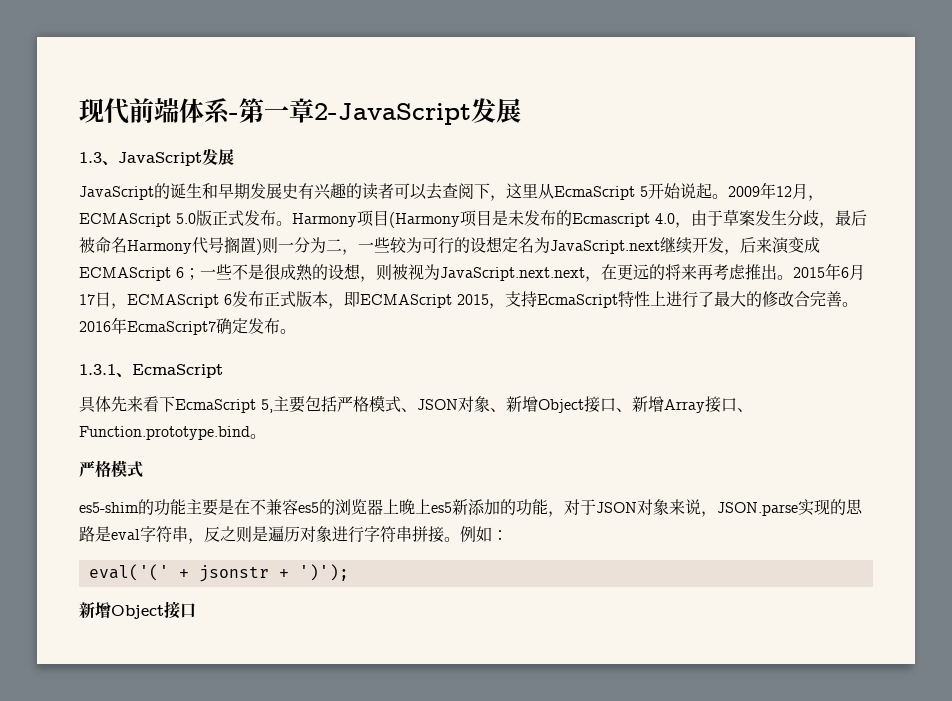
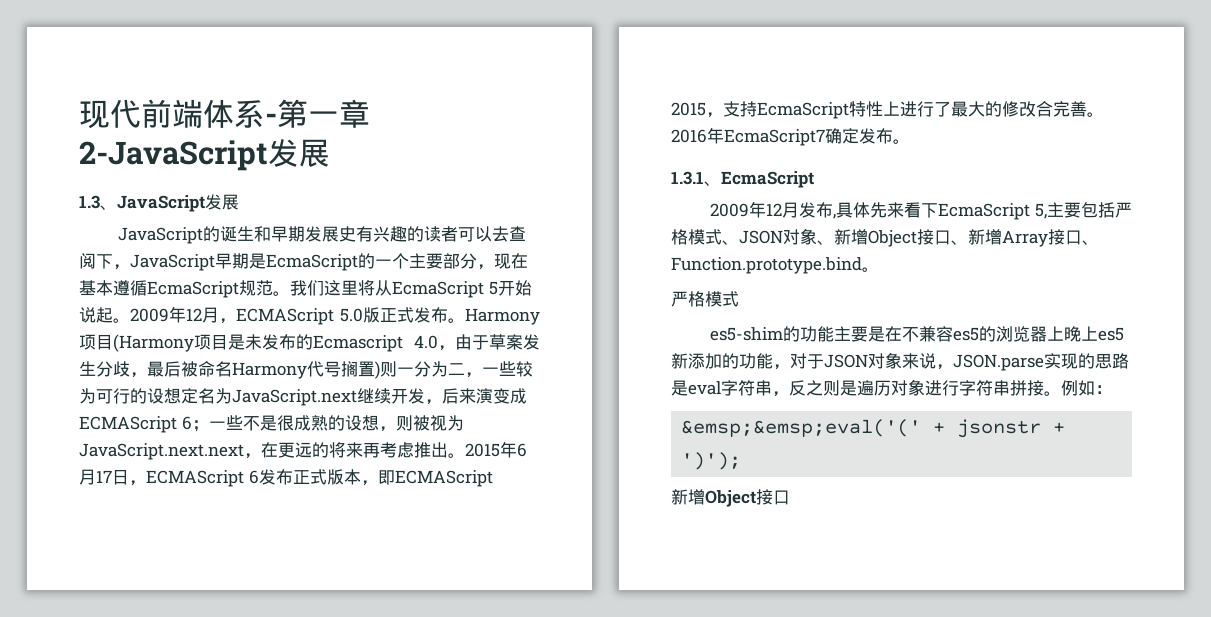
- JavaScript的诞生和早期发展史有兴趣的读者可以去查阅下，这里从EcmaScript 5开始说起。
+ JavaScript的诞生和早期发展史有兴趣的读者可以去查阅下，JavaScript早期是EcmaScript的一个主要部分，现在基本遵循EcmaScript规范。我们这里将从EcmaScript 5开始说起。
- 具体先来看下EcmaScript 5,主要包括严格模式、JSON对象、新增Object接口、新增Array接口、Function.prototype.bind。
+ 2009年12月发布,具体先来看下EcmaScript 5,主要包括严格模式、JSON对象、新增Object接口、新增Array接口、Function.prototype.bind。
- eval('(' + jsonstr + ')');
+ &emsp;&emsp;eval('(' + jsonstr + ')');

